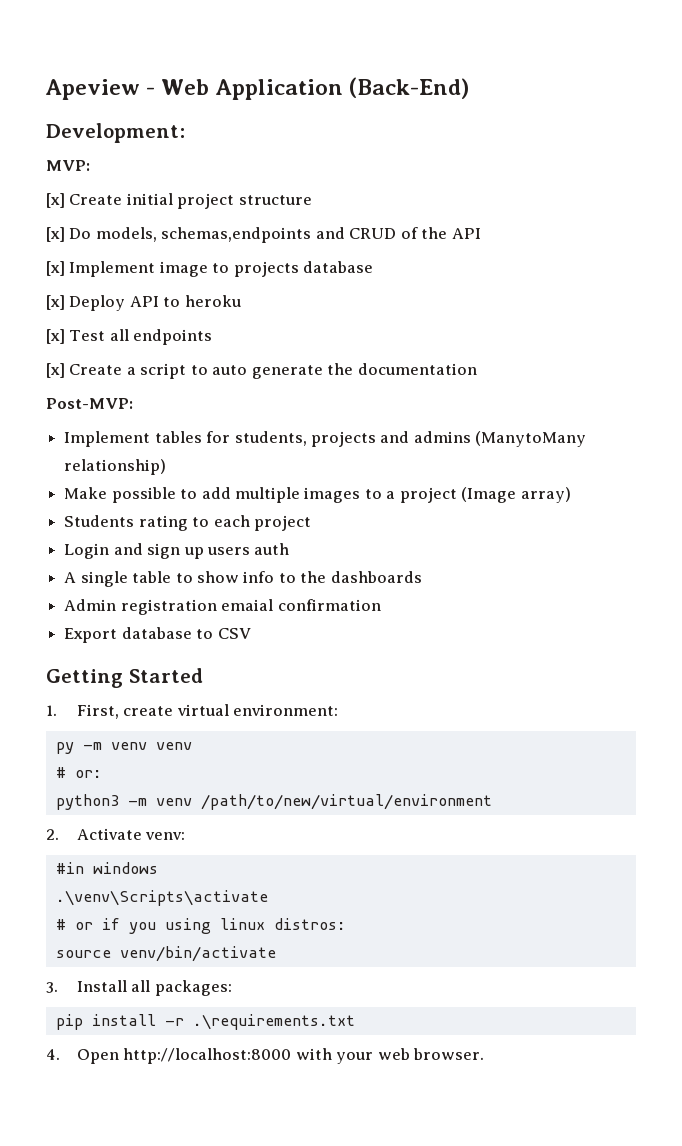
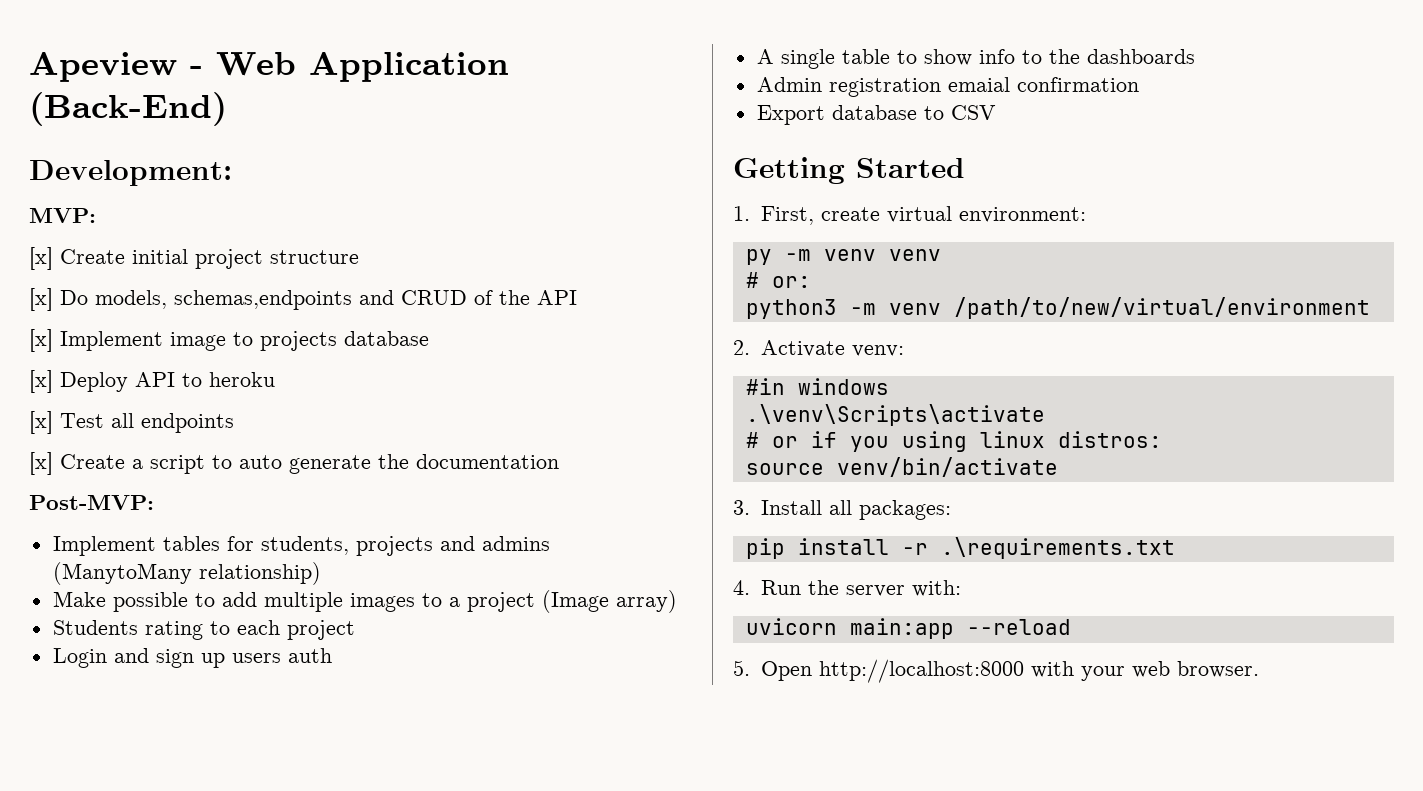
- 4. Open http://localhost:8000 with your web browser.
+ 4. Run the server with:
+ uvicorn main:app --reload
+ 5. Open http://localhost:8000 with your web browser.

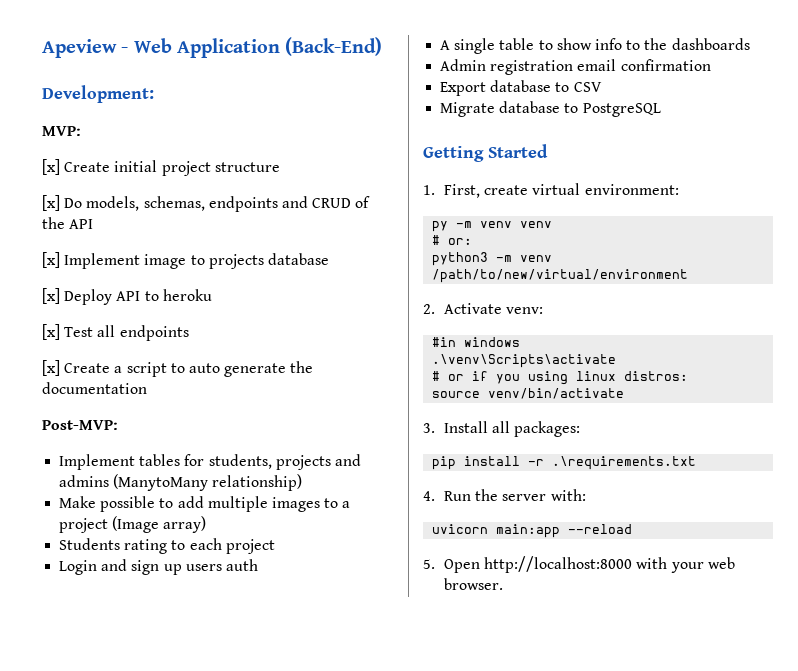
- [x] Do models, schemas,endpoints and CRUD of the API
+ [x] Do models, schemas, endpoints and CRUD of the API
- Admin registration emaial confirmation
+ Admin registration email confirmation
+ Migrate database to PostgreSQL

